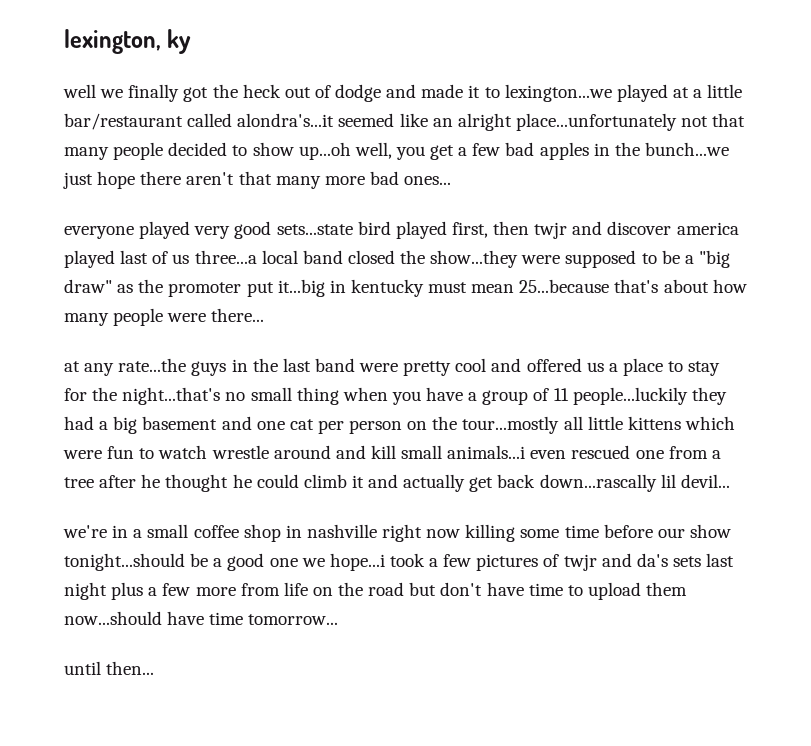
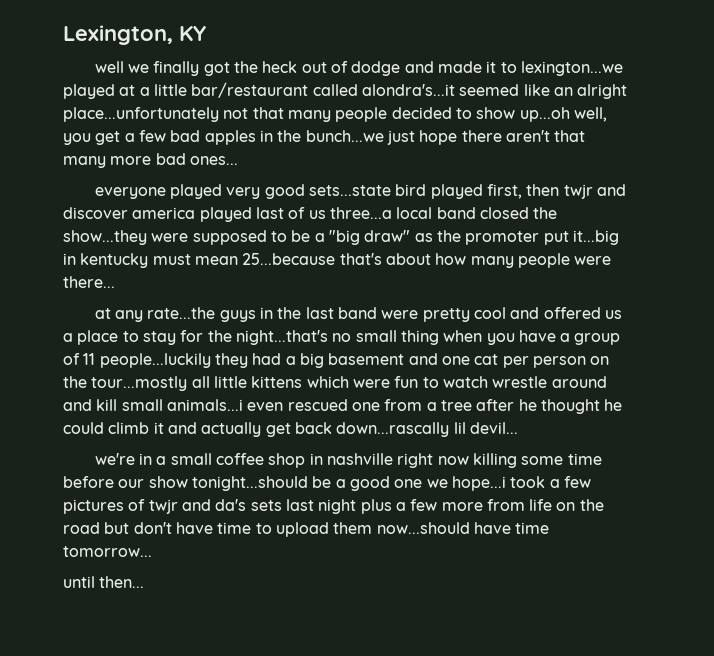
- lexington, ky
+ Lexington, KY

